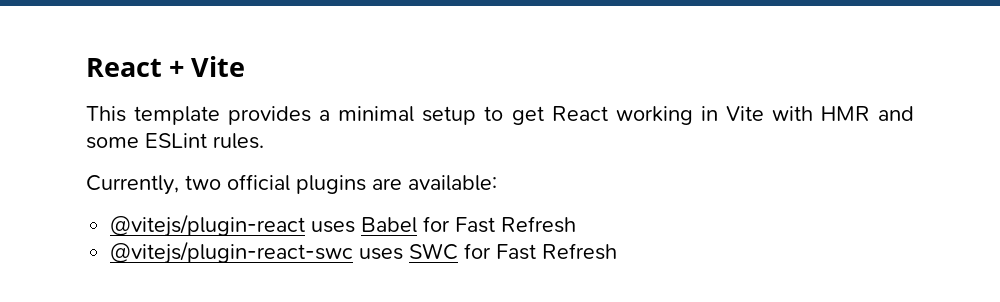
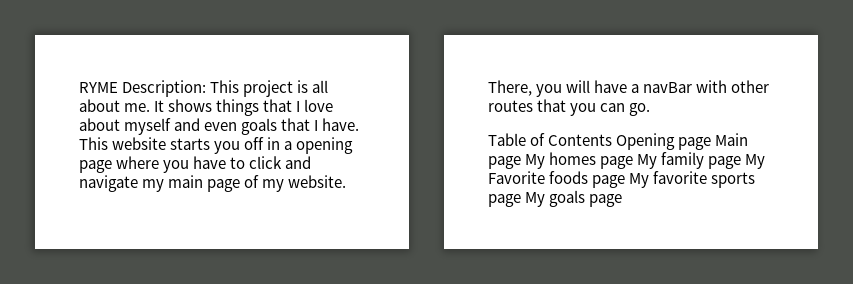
- React + Vite
- This template provides a minimal setup to get React working in Vite with HMR and some ESLint rules.
- Currently, two official plugins are available:
- @vitejs/plugin-react uses Babel for Fast Refresh
- @vitejs/plugin-react-swc uses SWC for Fast Refresh
+ RYME Description: This project is all about me. It shows things that I love about myself and even goals that I have. This website starts you off in a opening page where you have to click and navigate my main page of my website. There, you will have a navBar with other routes that you can go.
+ Table of Contents Opening page Main page My homes page My family page My Favorite foods page My favorite sports page My goals page

